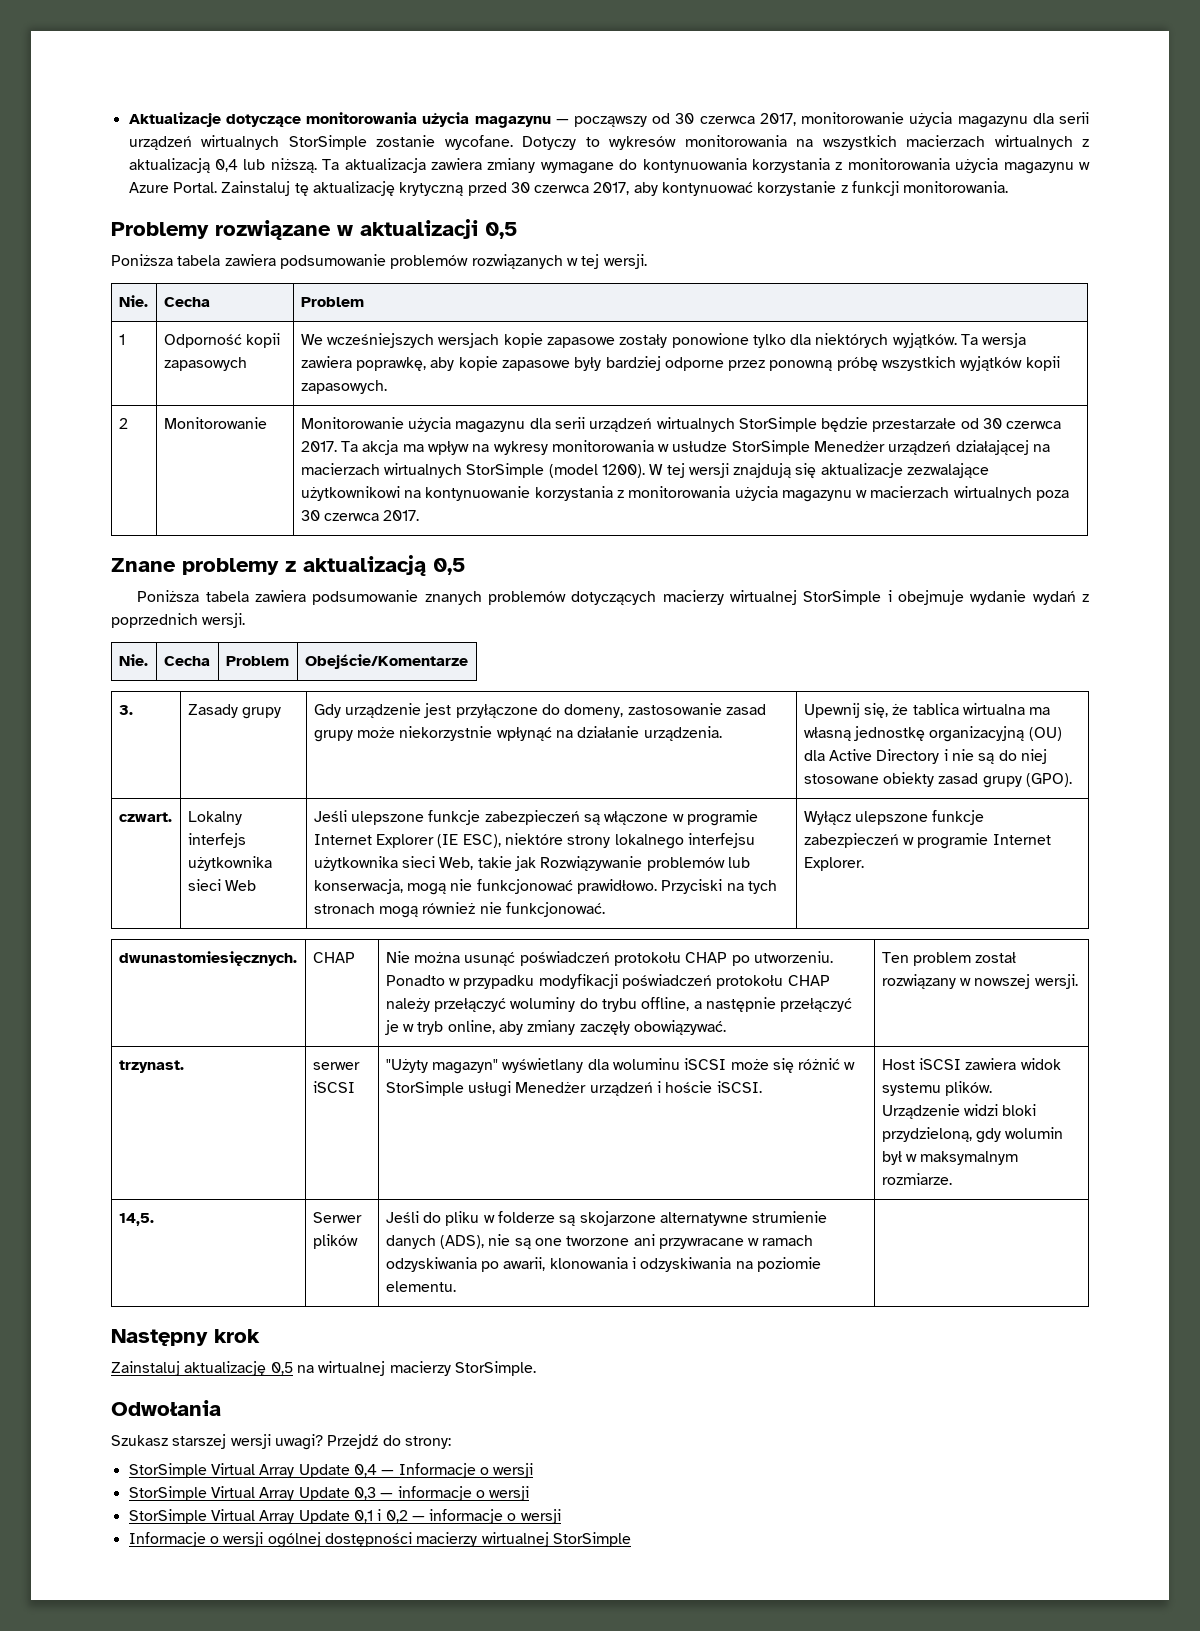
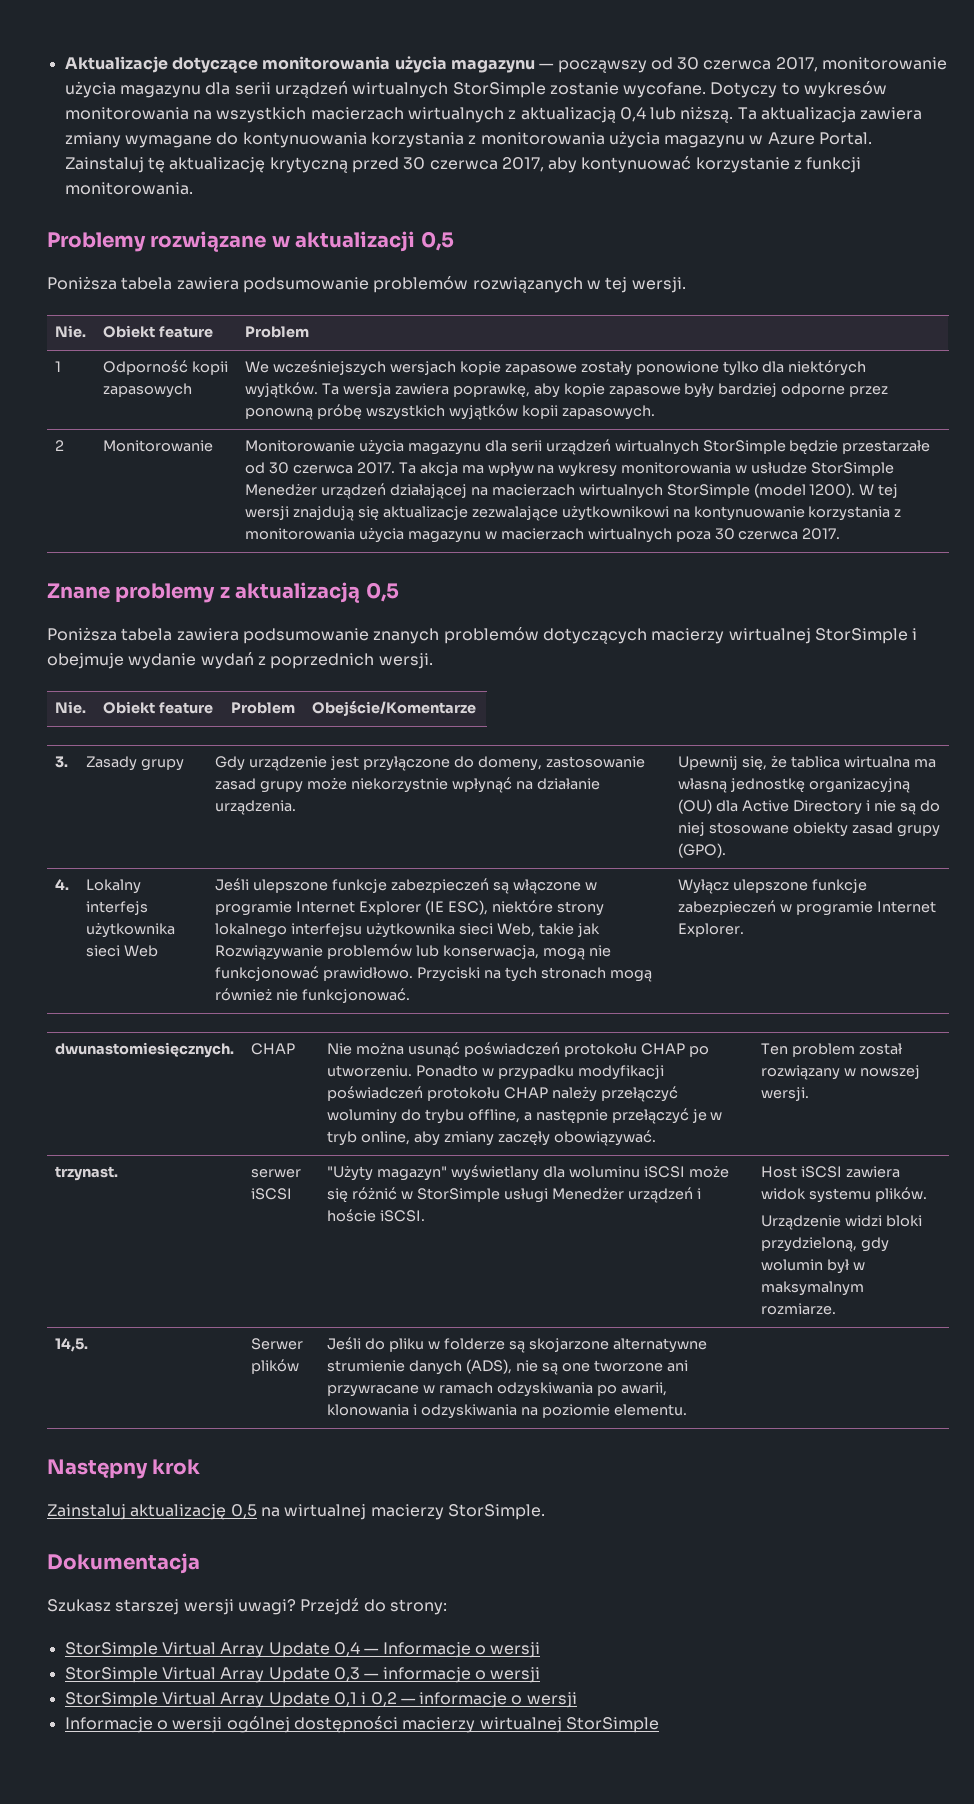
  Poniższa tabela zawiera podsumowanie problemów rozwiązanych w tej wersji.
- Nie. | Cecha | Problem
+ Nie. | Obiekt feature | Problem
- Nie. | Cecha | Problem | Obejście/Komentarze
+ Nie. | Obiekt feature | Problem | Obejście/Komentarze
- czwart.
+ 4.
- Odwołania
+ Dokumentacja

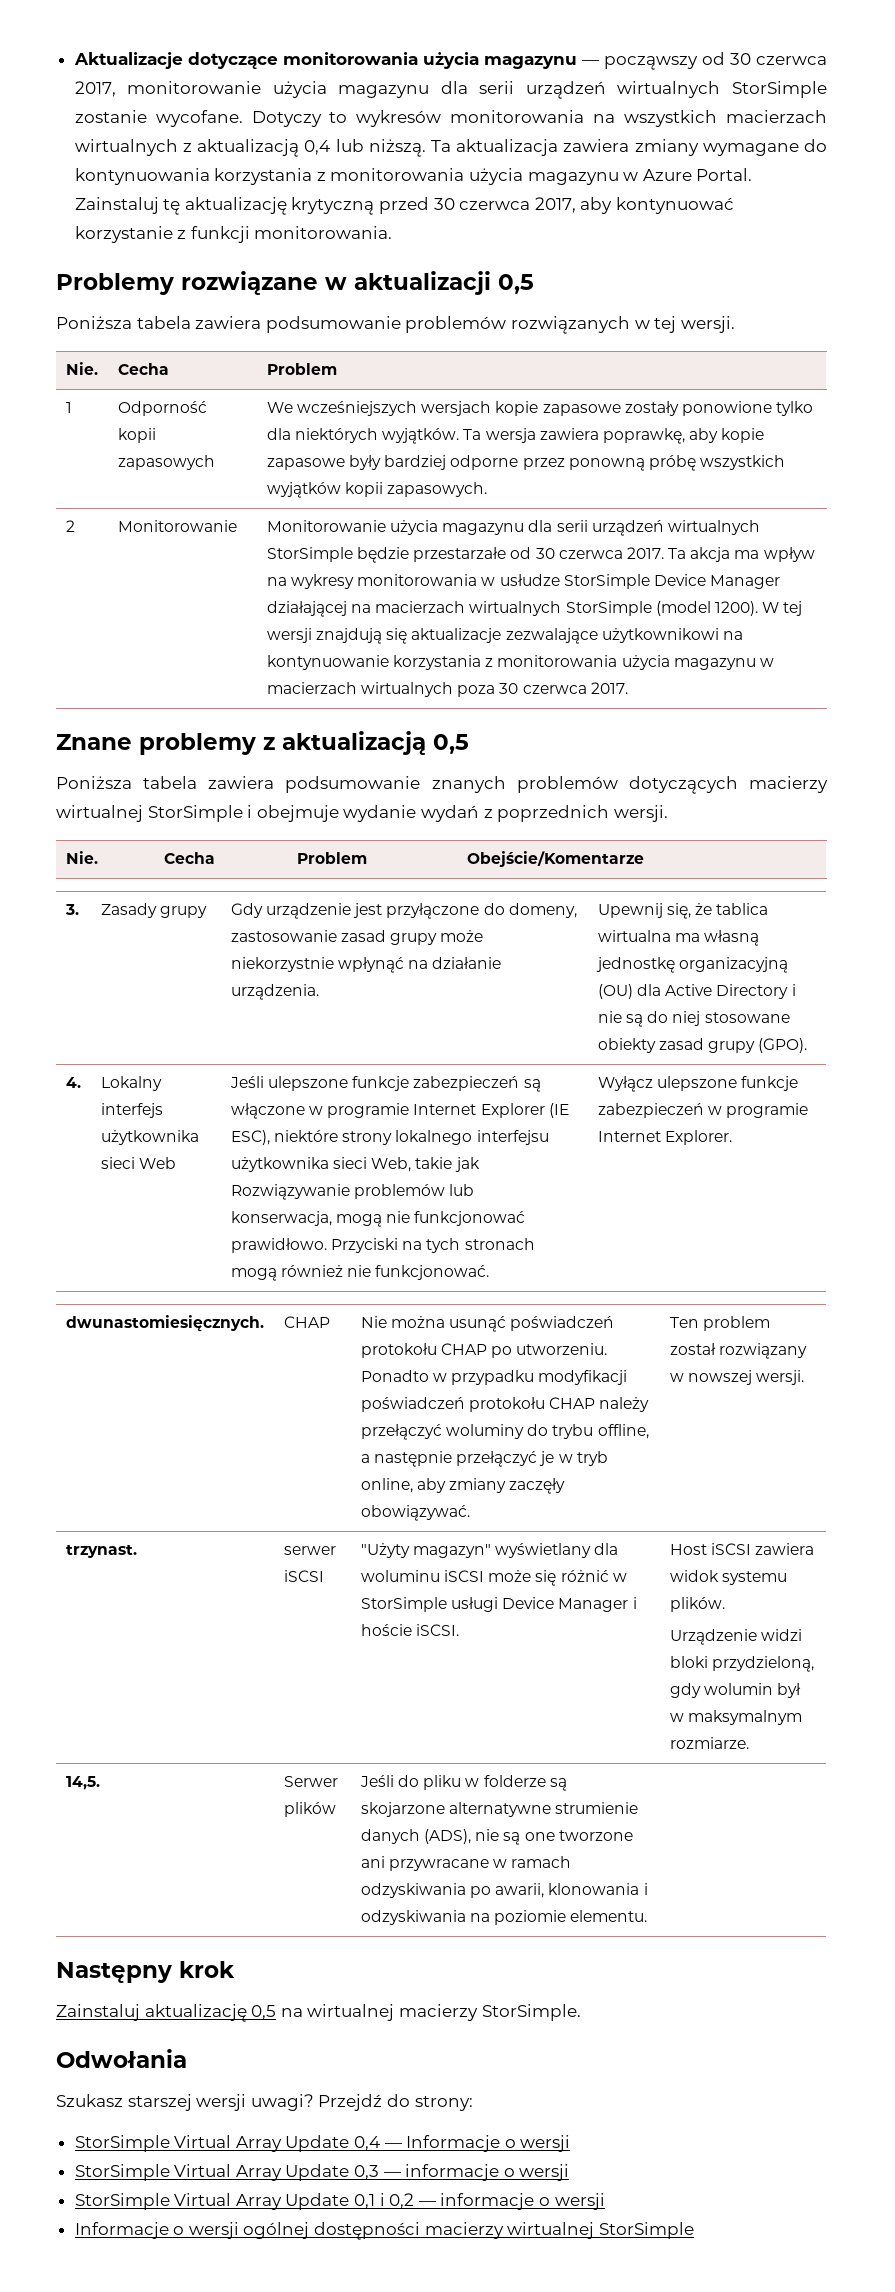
  Poniższa tabela zawiera podsumowanie problemów rozwiązanych w tej wersji.
- Nie. | Obiekt feature | Problem
+ Nie. | Cecha | Problem
- Ta akcja ma wpływ na wykresy monitorowania w usłudze StorSimple Menedżer urządzeń działającej na macierzach wirtualnych StorSimple (model 1200).
+ Ta akcja ma wpływ na wykresy monitorowania w usłudze StorSimple Device Manager działającej na macierzach wirtualnych StorSimple (model 1200).
- Nie. | Obiekt feature | Problem | Obejście/Komentarze
+ Nie. | Cecha | Problem | Obejście/Komentarze
- trzynast. | serwer iSCSI | "Użyty magazyn" wyświetlany dla woluminu iSCSI może się różnić w StorSimple usługi Menedżer urządzeń i hoście iSCSI. | Host iSCSI zawiera widok systemu plików.
+ trzynast. | serwer iSCSI | "Użyty magazyn" wyświetlany dla woluminu iSCSI może się różnić w StorSimple usługi Device Manager i hoście iSCSI. | Host iSCSI zawiera widok systemu plików.
- Dokumentacja
+ Odwołania

